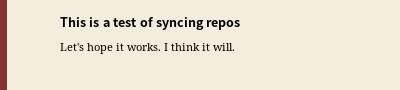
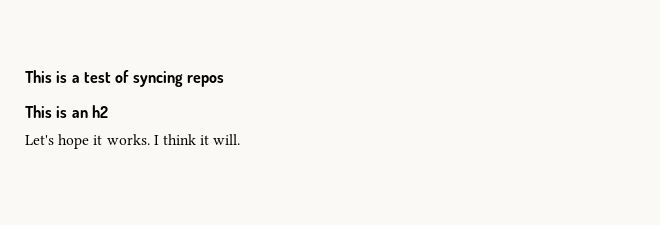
+ This is an h2

